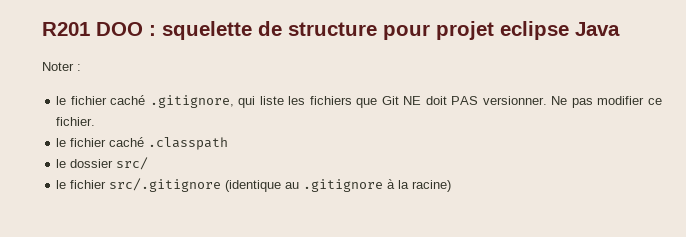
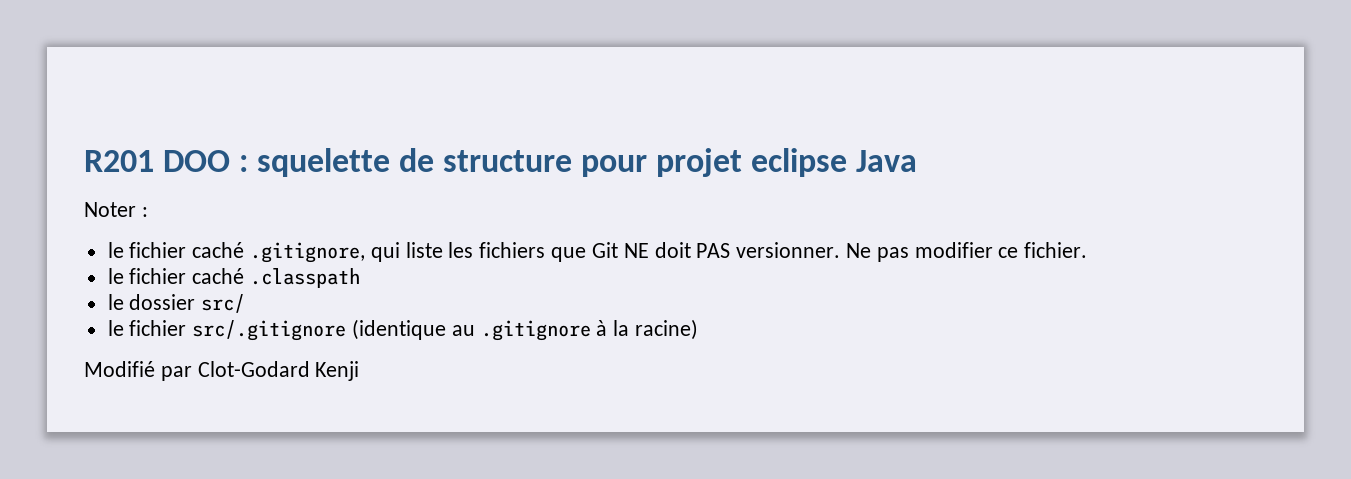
+ Modifié par Clot-Godard Kenji

